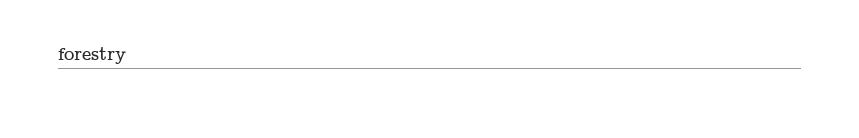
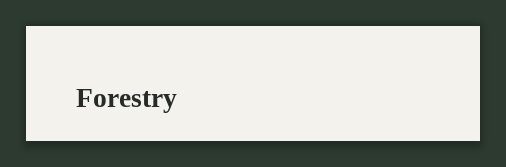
- forestry
+ Forestry

